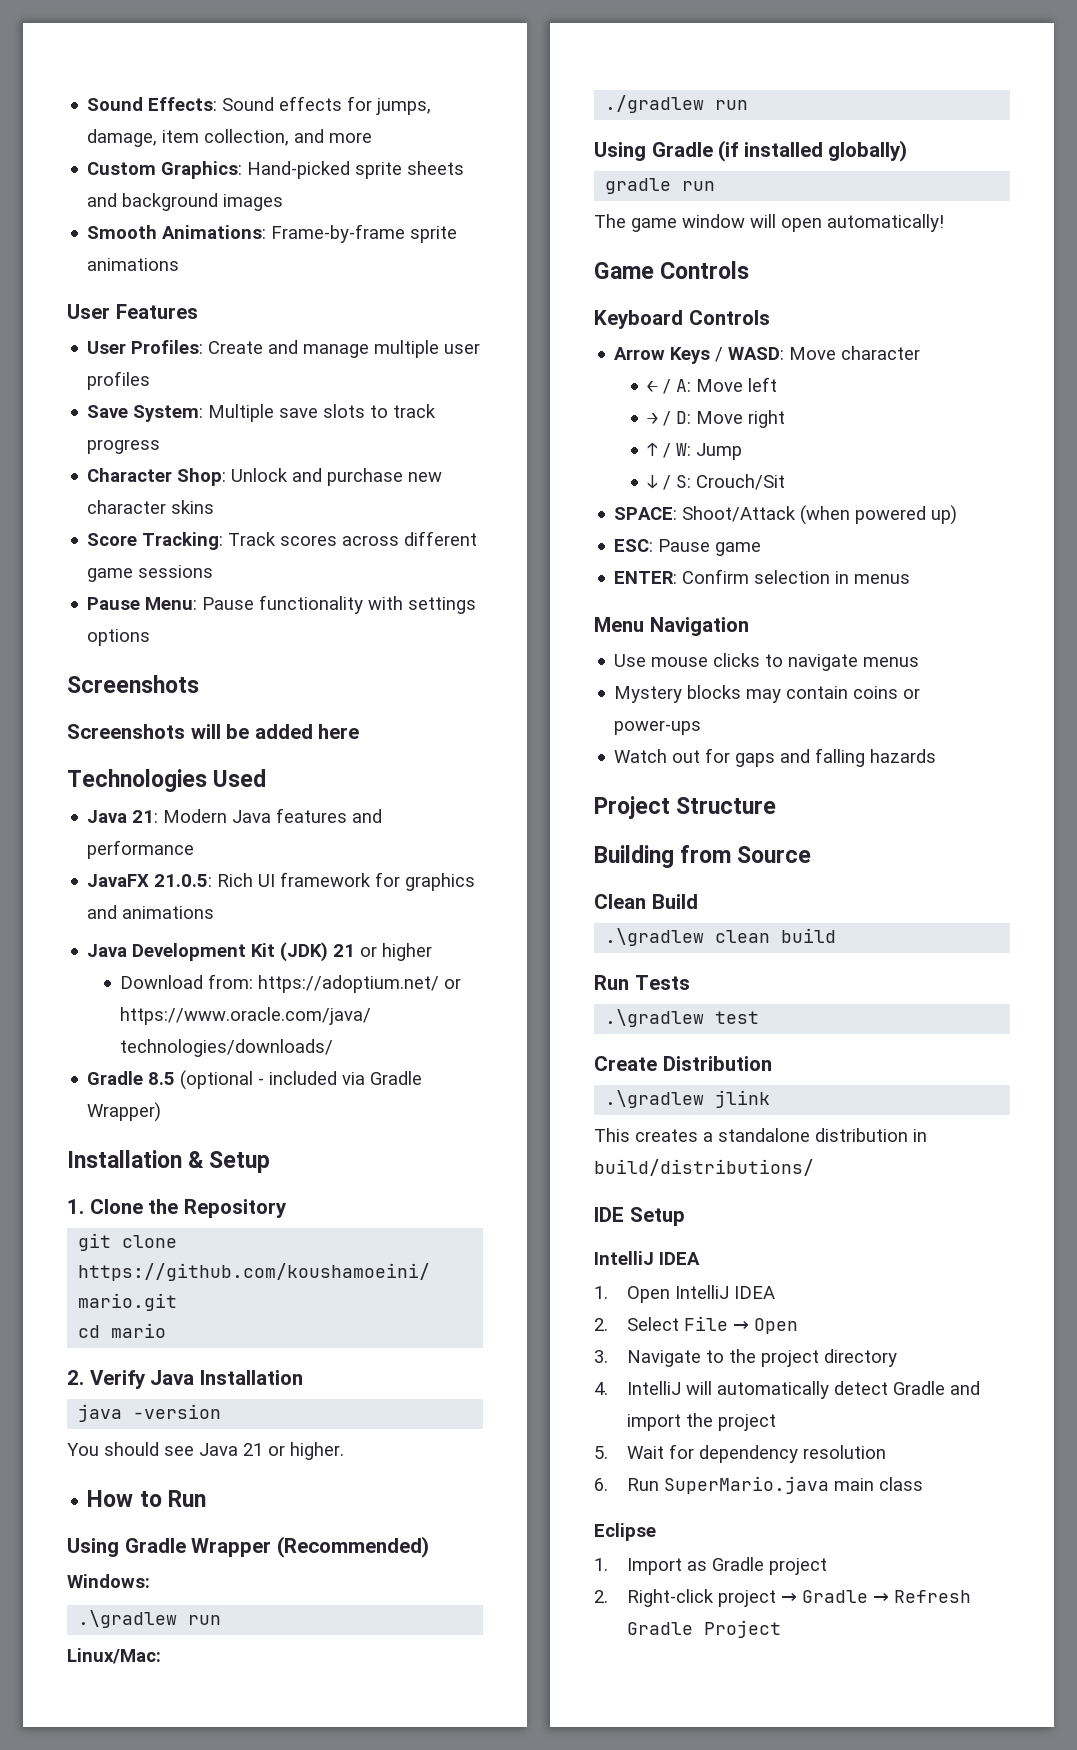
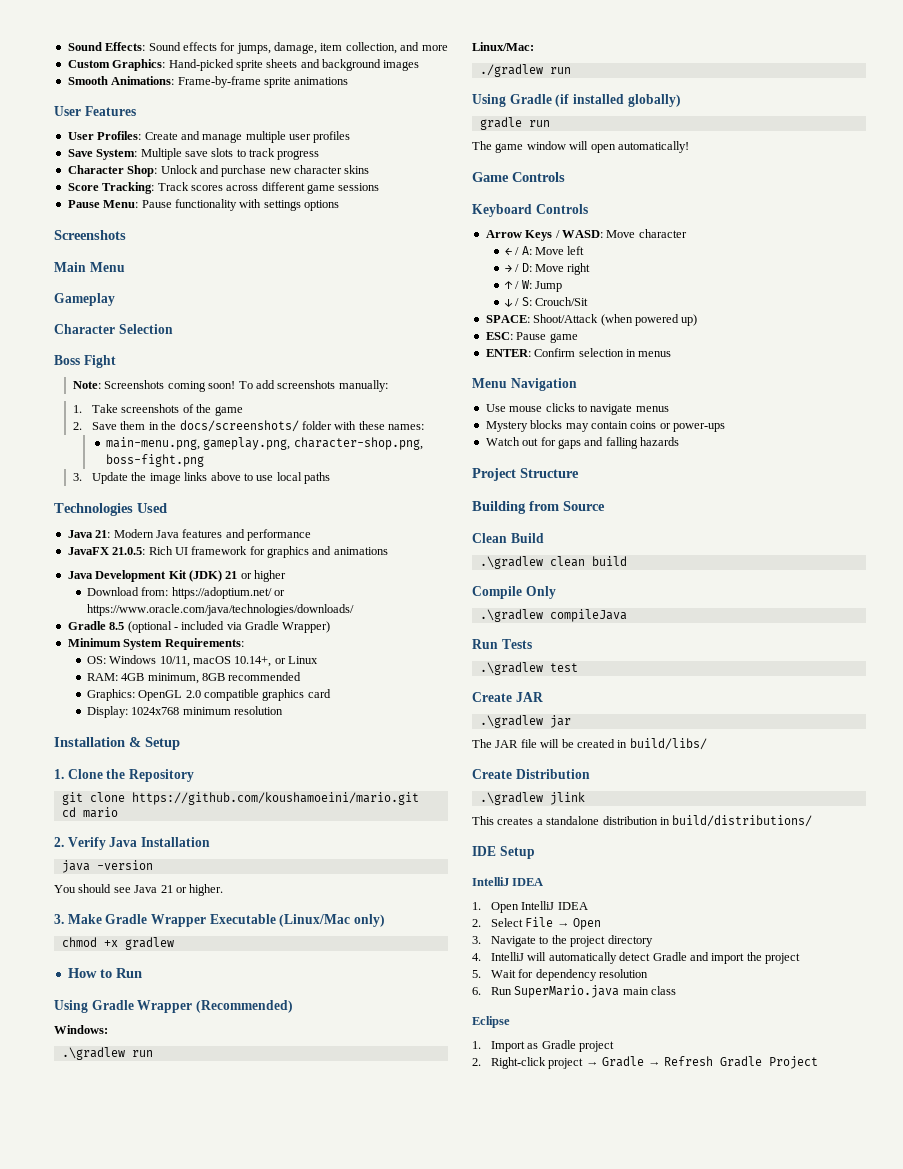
- Screenshots will be added here
+ Main Menu
+ Gameplay
+ Character Selection
+ Boss Fight
+ Note: Screenshots coming soon! To add screenshots manually:
+ 1. Take screenshots of the game
+ 2. Save them in the docs/screenshots/ folder with these names:
+ main-menu.png, gameplay.png, character-shop.png, boss-fight.png
+ 3. Update the image links above to use local paths
+ Minimum System Requirements:
+ OS: Windows 10/11, macOS 10.14+, or Linux
+ RAM: 4GB minimum, 8GB recommended
+ Graphics: OpenGL 2.0 compatible graphics card
+ Display: 1024x768 minimum resolution
+ 3. Make Gradle Wrapper Executable (Linux/Mac only)
+ chmod +x gradlew
+ Compile Only
+ .\gradlew compileJava
+ Create JAR
+ .\gradlew jar
+ The JAR file will be created in build/libs/

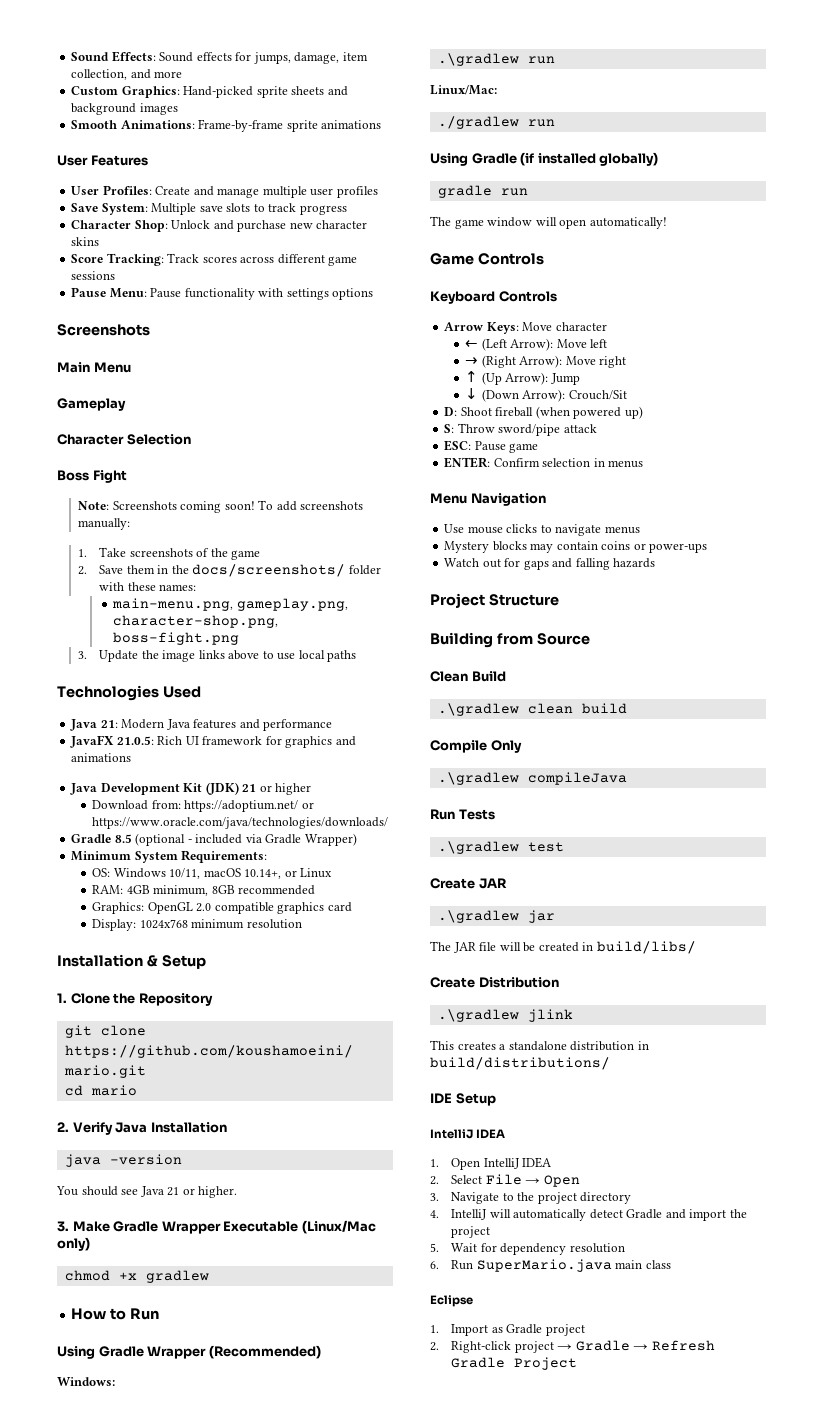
- Arrow Keys / WASD: Move character
+ Arrow Keys: Move character
- ← / A: Move left
+ ← (Left Arrow): Move left
- → / D: Move right
+ → (Right Arrow): Move right
- ↑ / W: Jump
+ ↑ (Up Arrow): Jump
- ↓ / S: Crouch/Sit
+ ↓ (Down Arrow): Crouch/Sit
- SPACE: Shoot/Attack (when powered up)
+ D: Shoot fireball (when powered up)
+ S: Throw sword/pipe attack

